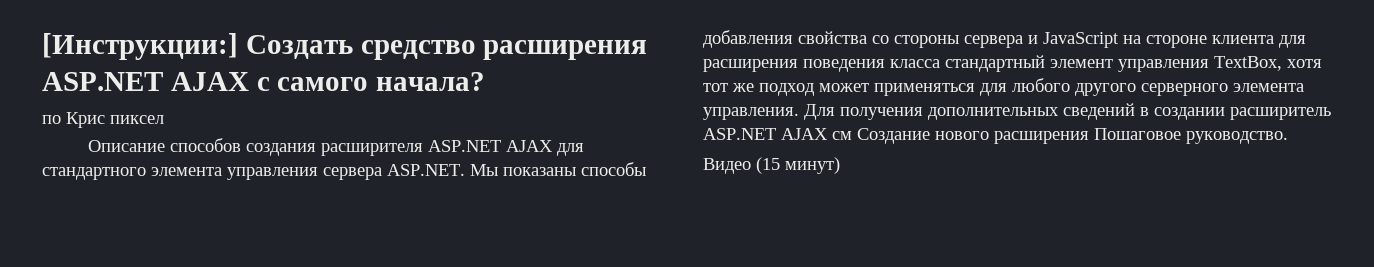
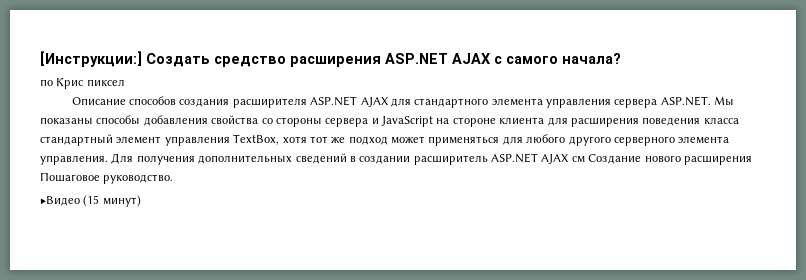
- Видео (15 минут)
+ ▶Видео (15 минут)

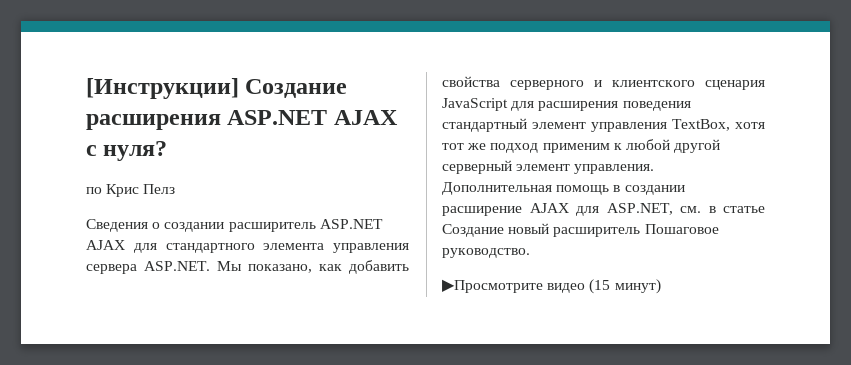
- [Инструкции:] Создать средство расширения ASP.NET AJAX с самого начала?
+ [Инструкции] Создание расширения ASP.NET AJAX с нуля?
- по Крис пиксел
- Описание способов создания расширителя ASP.NET AJAX для стандартного элемента управления сервера ASP.NET. Мы показаны способы добавления свойства со стороны сервера и JavaScript на стороне клиента для расширения поведения класса стандартный элемент управления TextBox, хотя тот же подход может применяться для любого другого серверного элемента управления. Для получения дополнительных сведений в создании расширитель ASP.NET AJAX см Создание нового расширения Пошаговое руководство.
+ по Крис Пелз
+ Сведения о создании расширитель ASP.NET AJAX для стандартного элемента управления сервера ASP.NET. Мы показано, как добавить свойства серверного и клиентского сценария JavaScript для расширения поведения стандартный элемент управления TextBox, хотя тот же подход применим к любой другой серверный элемент управления. Дополнительная помощь в создании расширение AJAX для ASP.NET, см. в статье Создание новый расширитель Пошаговое руководство.
- ▶Видео (15 минут)
+ ▶Просмотрите видео (15 минут)

